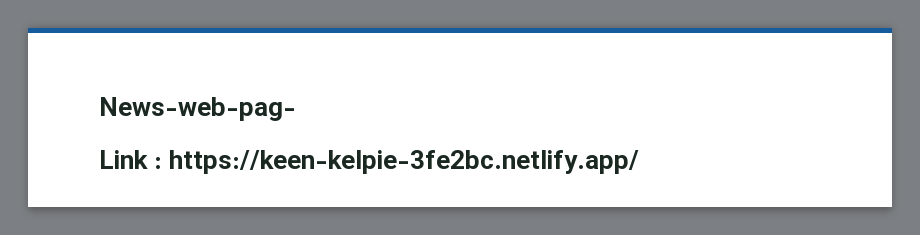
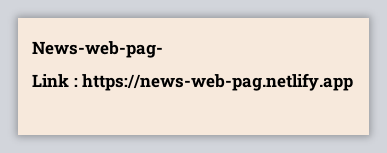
- Link : https://keen-kelpie-3fe2bc.netlify.app/
+ Link : https://news-web-pag.netlify.app

